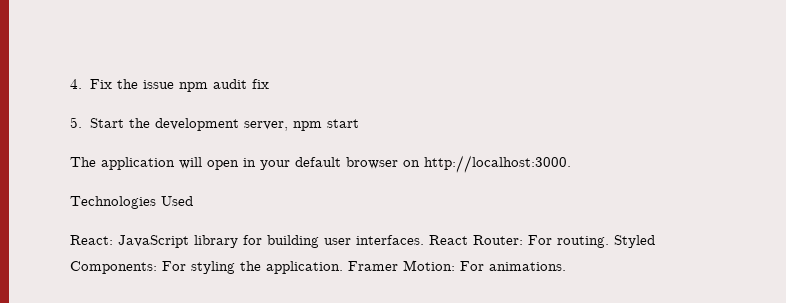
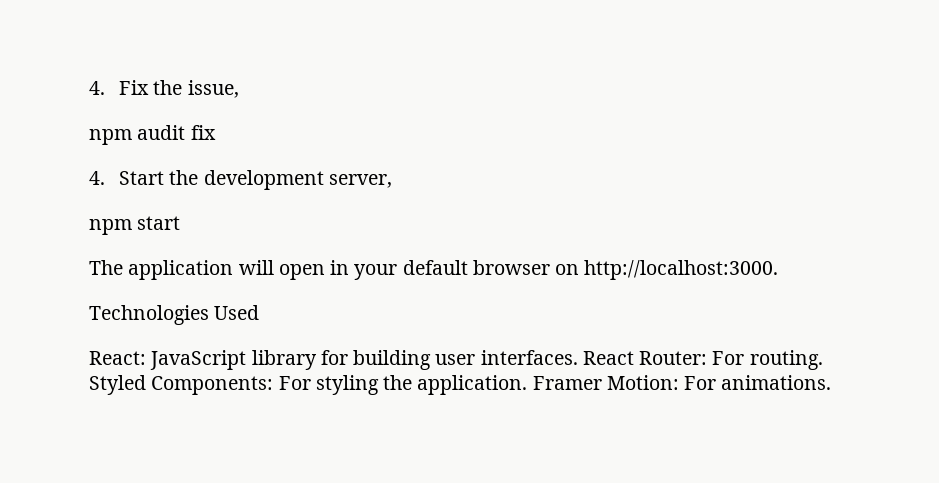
- 4. Fix the issue npm audit fix
+ 4. Fix the issue,
+ npm audit fix
- 5. Start the development server, npm start
+ 4. Start the development server,
+ npm start

